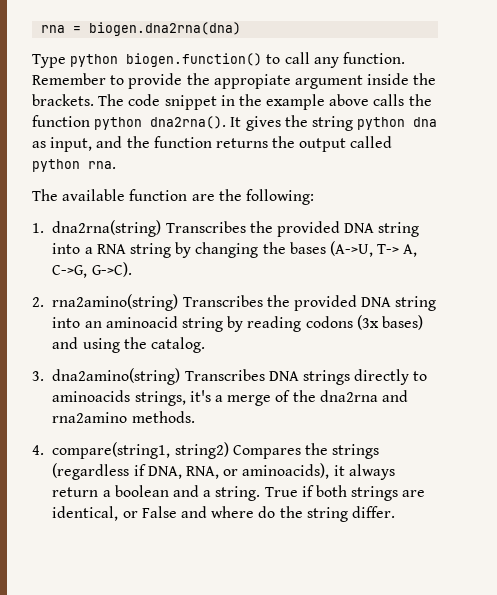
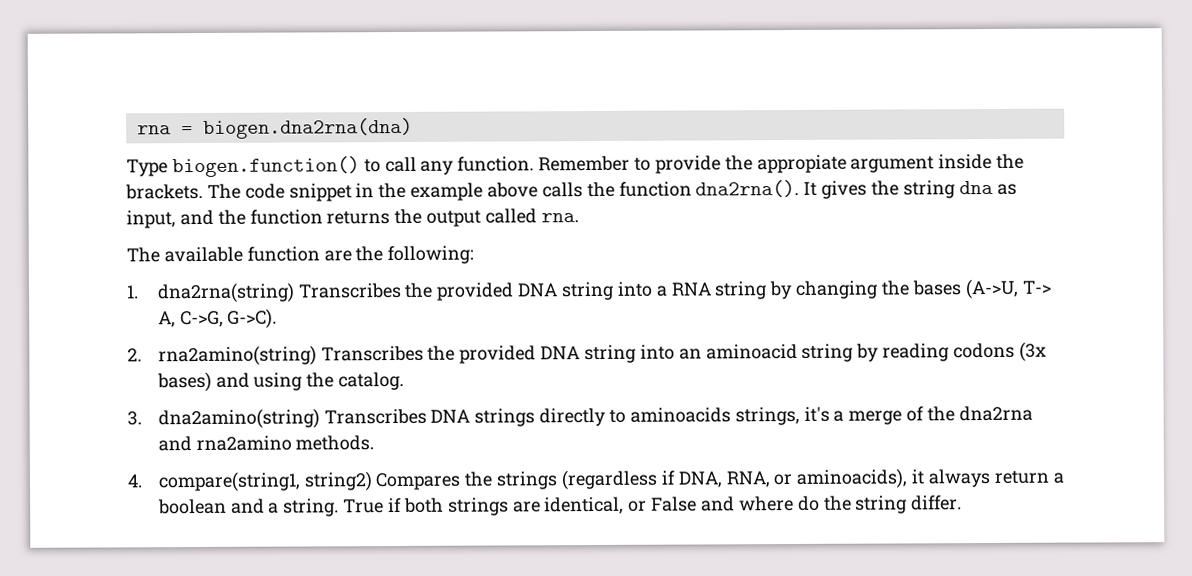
- Type python biogen.function() to call any function.
+ Type biogen.function() to call any function.
- The code snippet in the example above calls the function python dna2rna().
+ The code snippet in the example above calls the function dna2rna().
- It gives the string python dna as input, and the function returns the output called python rna.
+ It gives the string dna as input, and the function returns the output called rna.

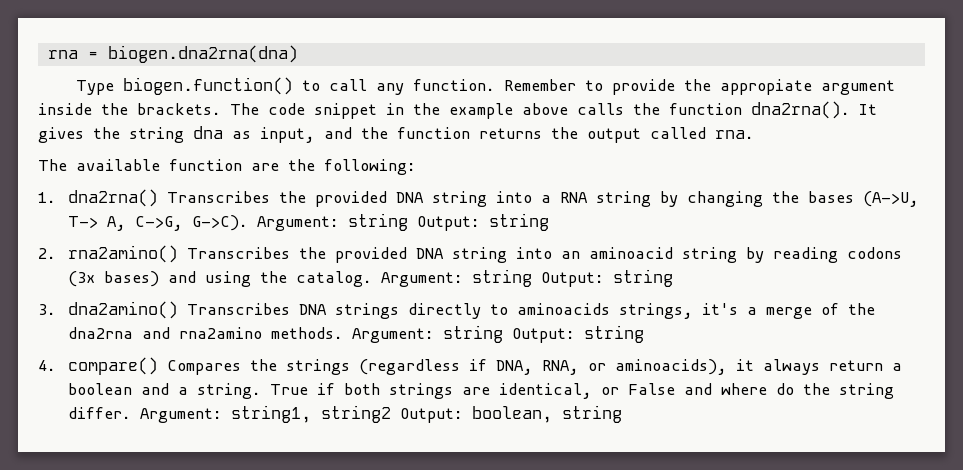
- 1. dna2rna(string) Transcribes the provided DNA string into a RNA string by changing the bases (A->U, T-> A, C->G, G->C).
+ 1. dna2rna() Transcribes the provided DNA string into a RNA string by changing the bases (A->U, T-> A, C->G, G->C). Argument: string Output: string
- 2. rna2amino(string) Transcribes the provided DNA string into an aminoacid string by reading codons (3x bases) and using the catalog.
+ 2. rna2amino() Transcribes the provided DNA string into an aminoacid string by reading codons (3x bases) and using the catalog. Argument: string Output: string
- 3. dna2amino(string) Transcribes DNA strings directly to aminoacids strings, it's a merge of the dna2rna and rna2amino methods.
+ 3. dna2amino() Transcribes DNA strings directly to aminoacids strings, it's a merge of the dna2rna and rna2amino methods. Argument: string Output: string
- 4. compare(string1, string2) Compares the strings (regardless if DNA, RNA, or aminoacids), it always return a boolean and a string.
+ 4. compare() Compares the strings (regardless if DNA, RNA, or aminoacids), it always return a boolean and a string.
+ Argument: string1, string2 Output: boolean, string

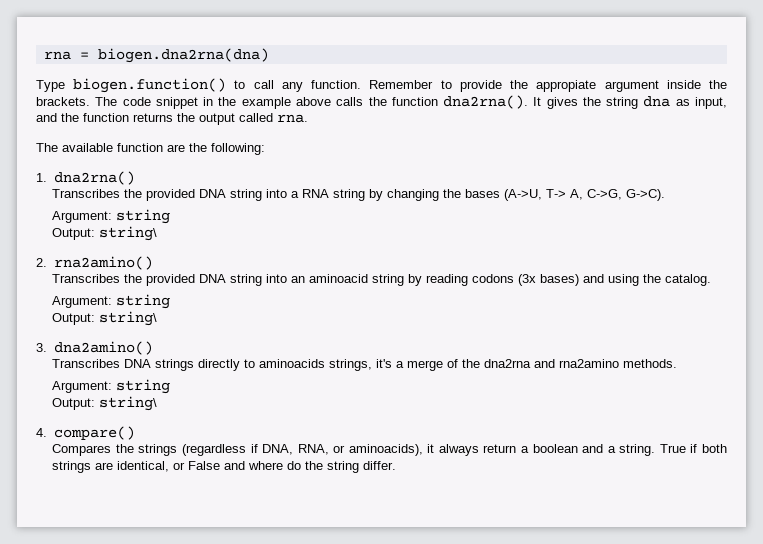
- 1. dna2rna() Transcribes the provided DNA string into a RNA string by changing the bases (A->U, T-> A, C->G, G->C). Argument: string Output: string
+ 1. dna2rna()
+ Transcribes the provided DNA string into a RNA string by changing the bases (A->U, T-> A, C->G, G->C).
+ Argument: string
+ Output: string\
- 2. rna2amino() Transcribes the provided DNA string into an aminoacid string by reading codons (3x bases) and using the catalog. Argument: string Output: string
+ 2. rna2amino()
+ Transcribes the provided DNA string into an aminoacid string by reading codons (3x bases) and using the catalog.
+ Argument: string
+ Output: string\
- 3. dna2amino() Transcribes DNA strings directly to aminoacids strings, it's a merge of the dna2rna and rna2amino methods. Argument: string Output: string
+ 3. dna2amino()
+ Transcribes DNA strings directly to aminoacids strings, it's a merge of the dna2rna and rna2amino methods.
+ Argument: string
+ Output: string\
- 4. compare() Compares the strings (regardless if DNA, RNA, or aminoacids), it always return a boolean and a string.
+ 4. compare()
+ Compares the strings (regardless if DNA, RNA, or aminoacids), it always return a boolean and a string.
- Argument: string1, string2 Output: boolean, string

